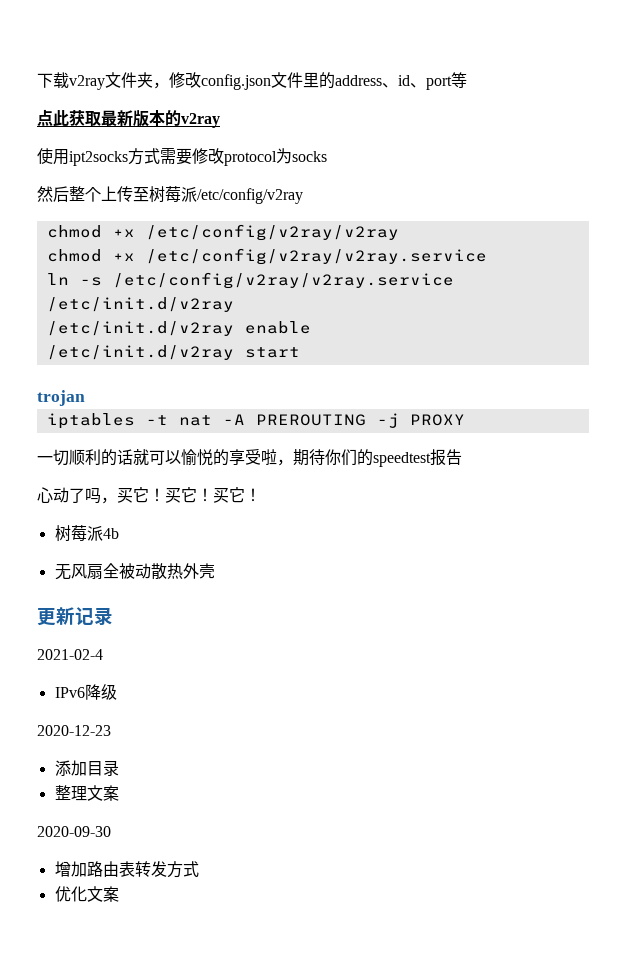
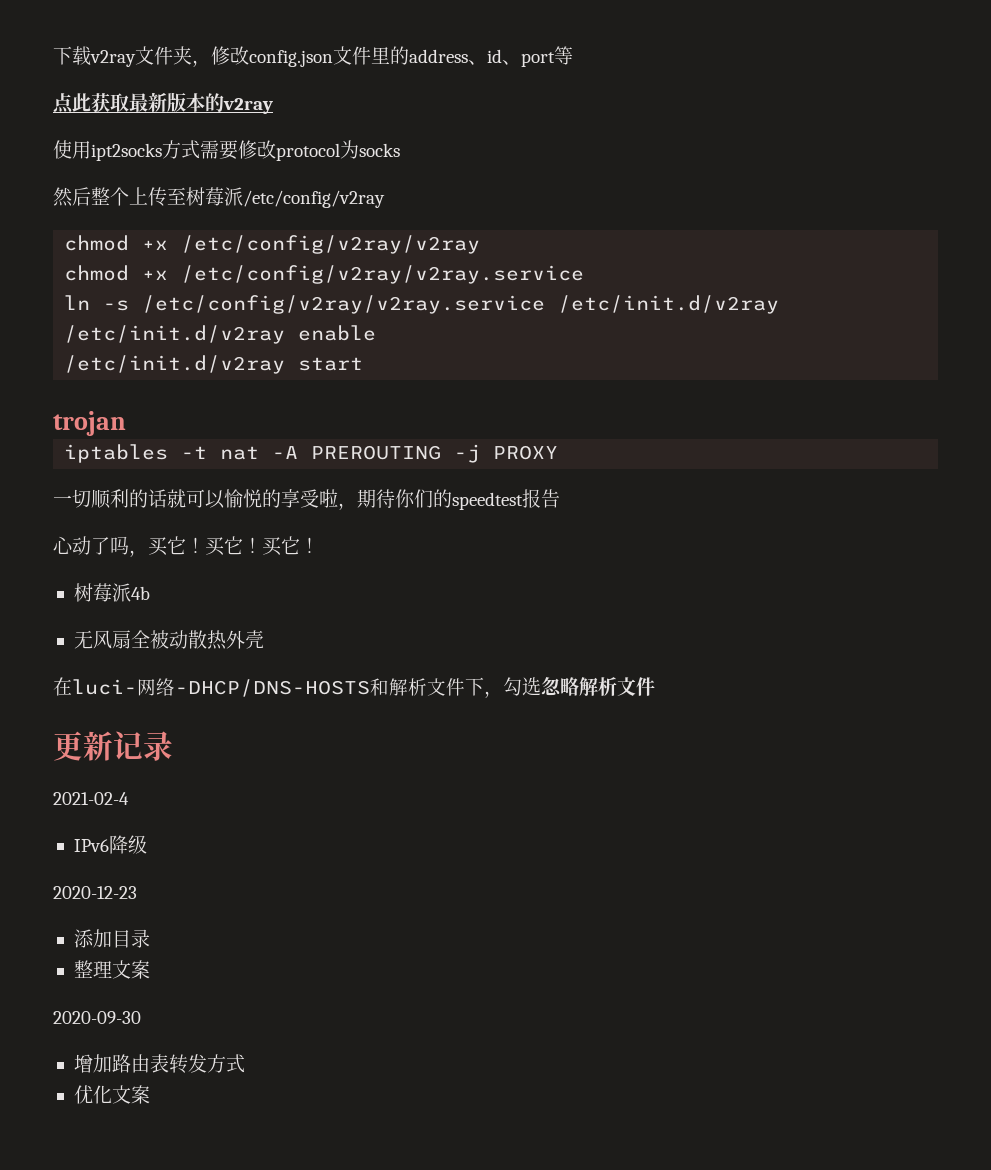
+ 在luci-网络-DHCP/DNS-HOSTS和解析文件下，勾选忽略解析文件

